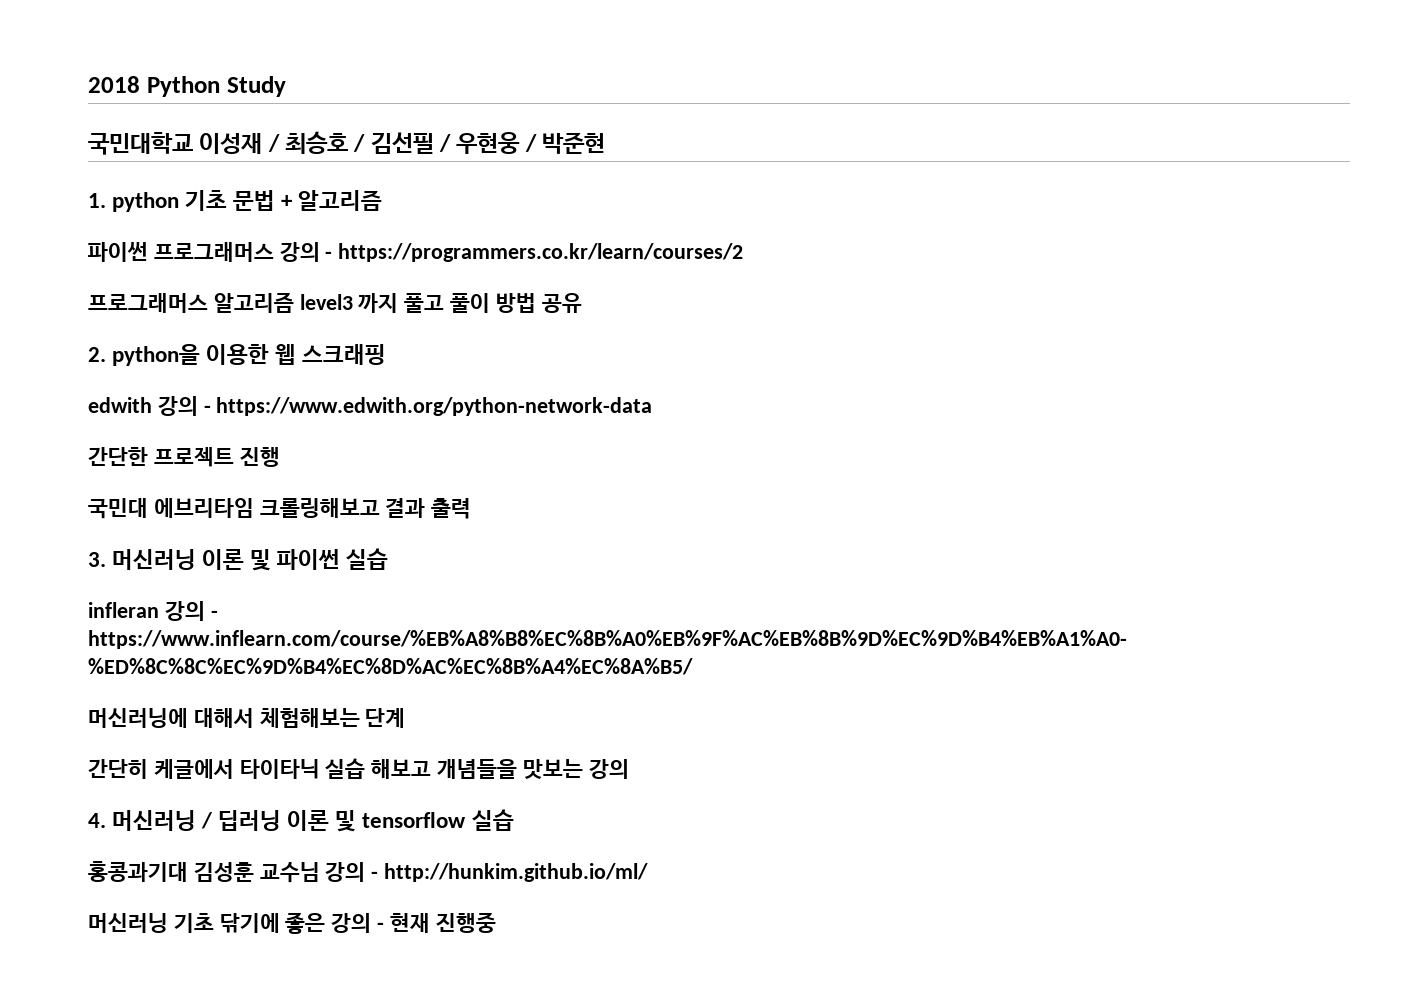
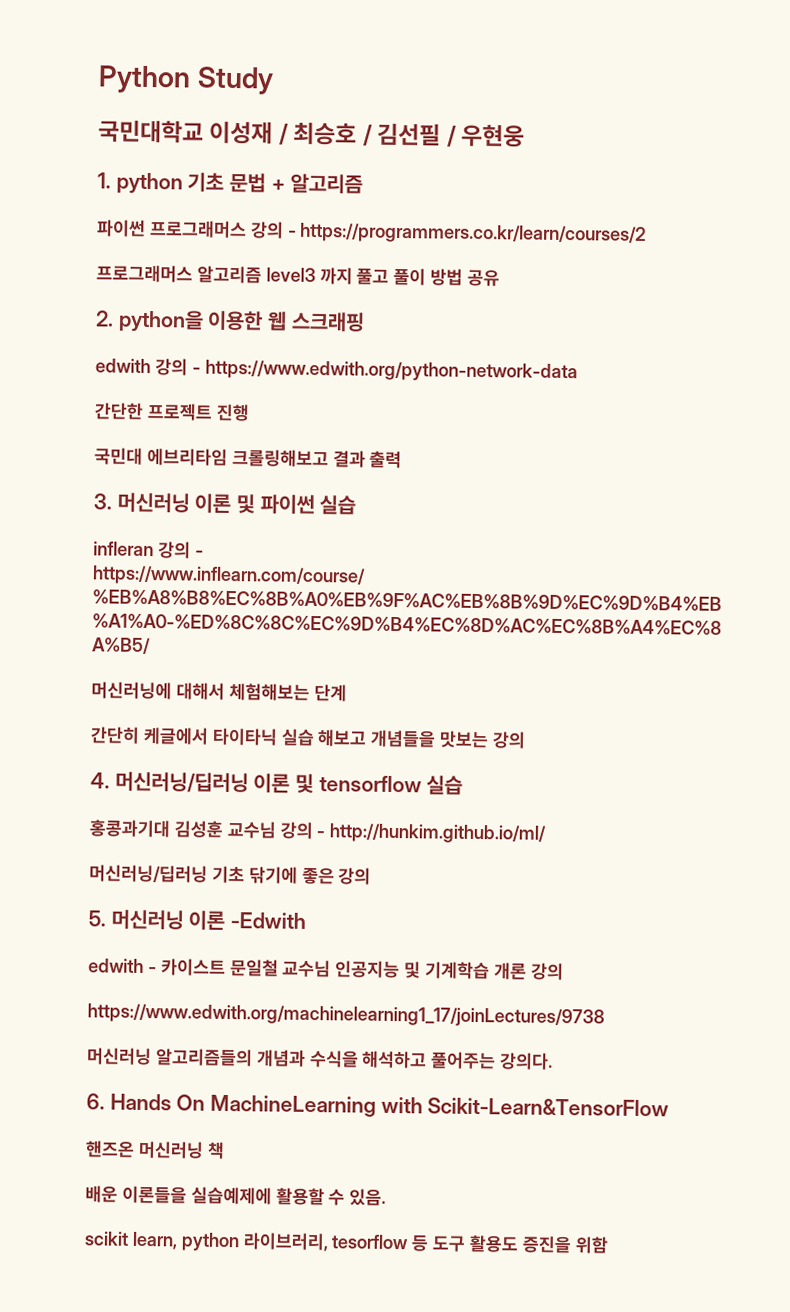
- 2018 Python Study
+ Python Study
- 국민대학교 이성재 / 최승호 / 김선필 / 우현웅 / 박준현
+ 국민대학교 이성재 / 최승호 / 김선필 / 우현웅
- 4. 머신러닝 / 딥러닝 이론 및 tensorflow 실습
+ 4. 머신러닝/딥러닝 이론 및 tensorflow 실습
- 머신러닝 기초 닦기에 좋은 강의 - 현재 진행중
+ 머신러닝/딥러닝 기초 닦기에 좋은 강의
+ 5. 머신러닝 이론 -Edwith
+ edwith - 카이스트 문일철 교수님 인공지능 및 기계학습 개론 강의
+ https://www.edwith.org/machinelearning1_17/joinLectures/9738
+ 머신러닝 알고리즘들의 개념과 수식을 해석하고 풀어주는 강의다.
+ 6. Hands On MachineLearning with Scikit-Learn&TensorFlow
+ 핸즈온 머신러닝 책
+ 배운 이론들을 실습예제에 활용할 수 있음.
+ scikit learn, python 라이브러리, tesorflow 등 도구 활용도 증진을 위함

